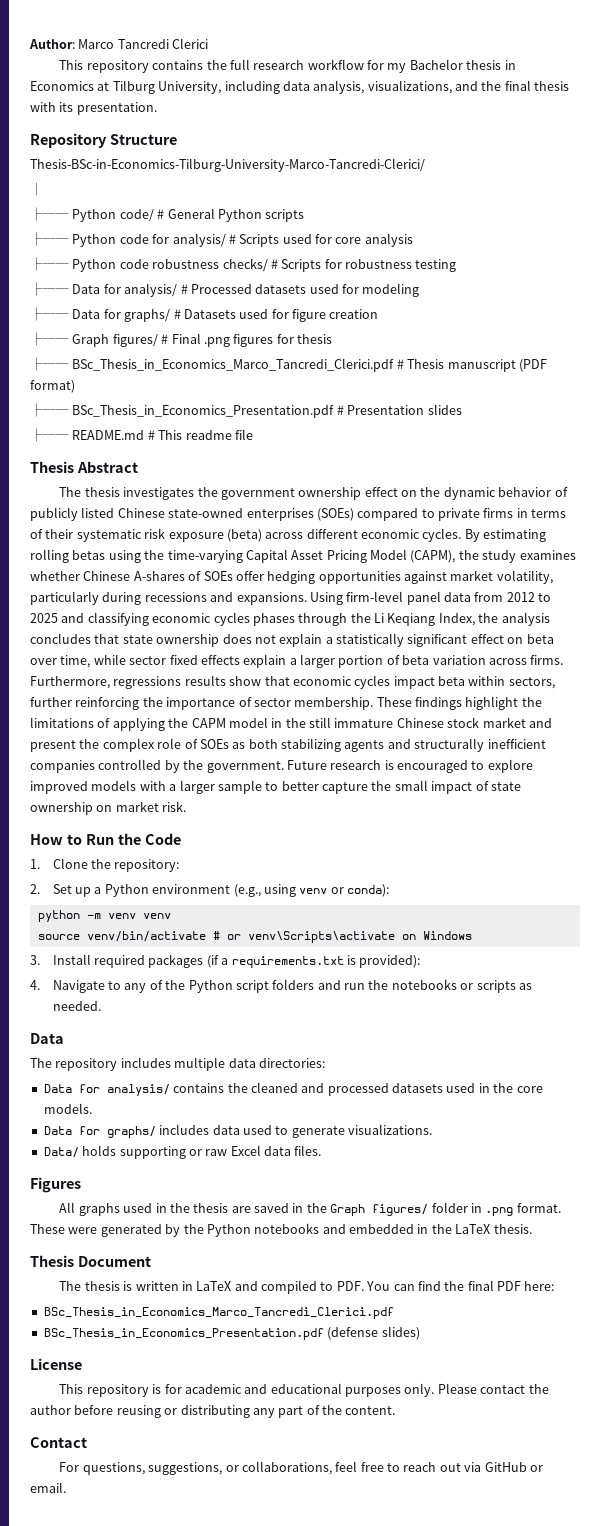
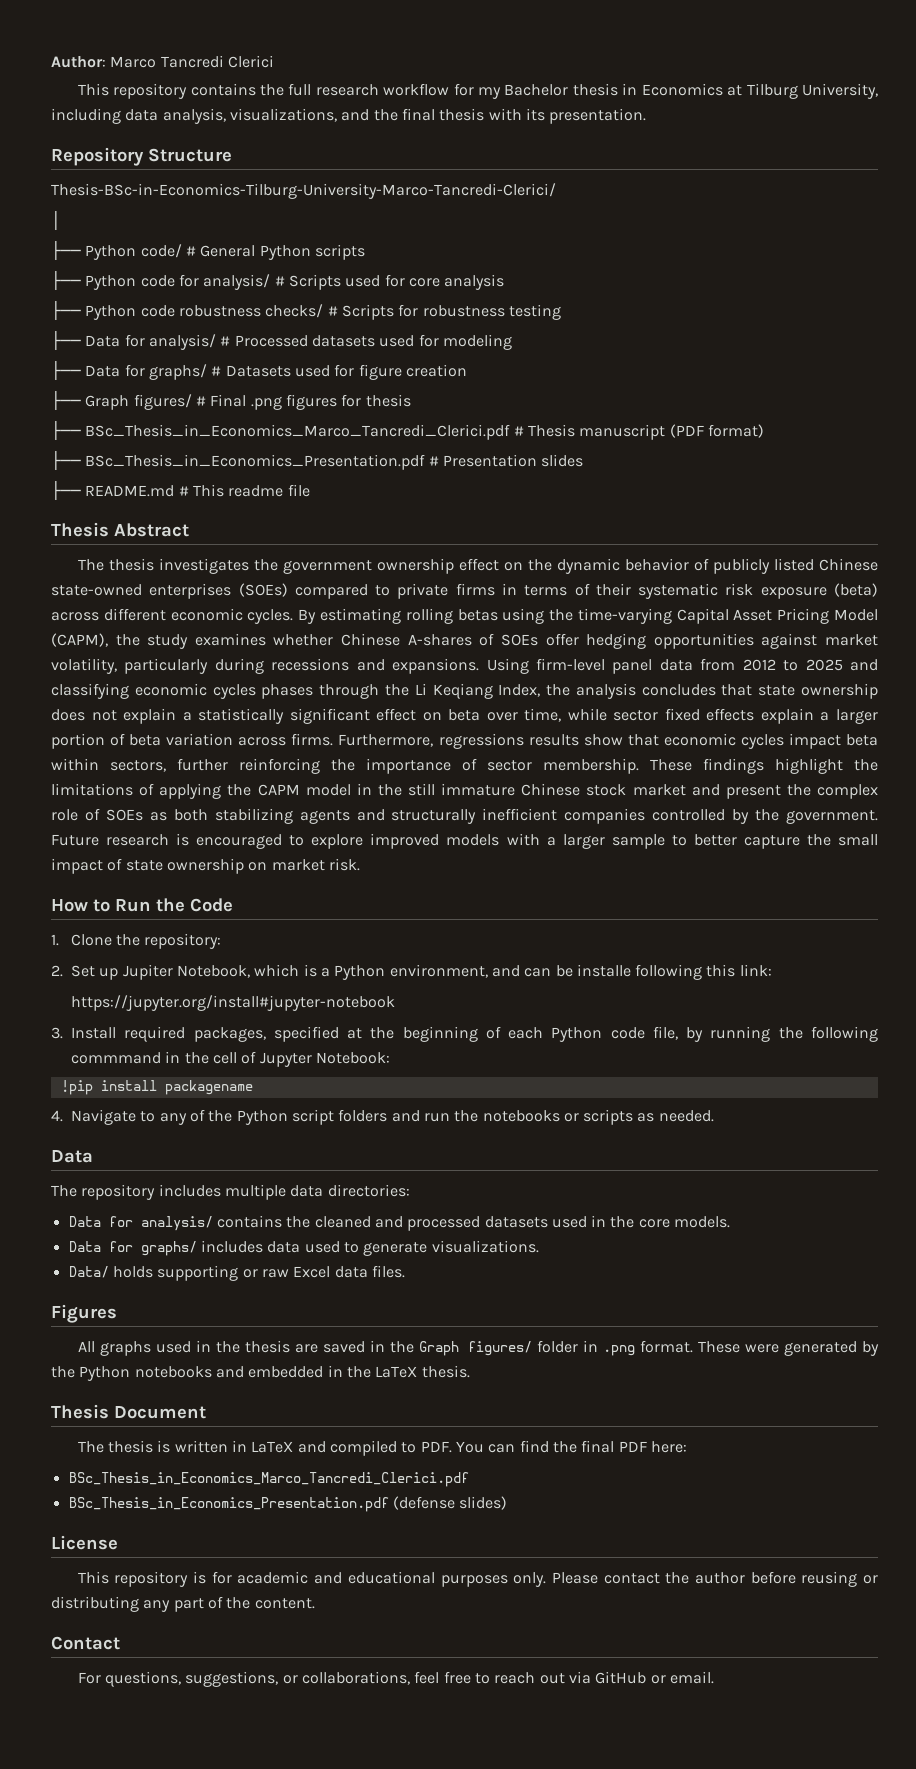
- 2. Set up a Python environment (e.g., using venv or conda):
- python -m venv venv
- source venv/bin/activate # or venv\Scripts\activate on Windows
- 3. Install required packages (if a requirements.txt is provided):
+ 2. Set up Jupiter Notebook, which is a Python environment, and can be installe following this link:
+ https://jupyter.org/install#jupyter-notebook
+ 3. Install required packages, specified at the beginning of each Python code file, by running the following commmand in the cell of Jupyter Notebook:
+ !pip install packagename

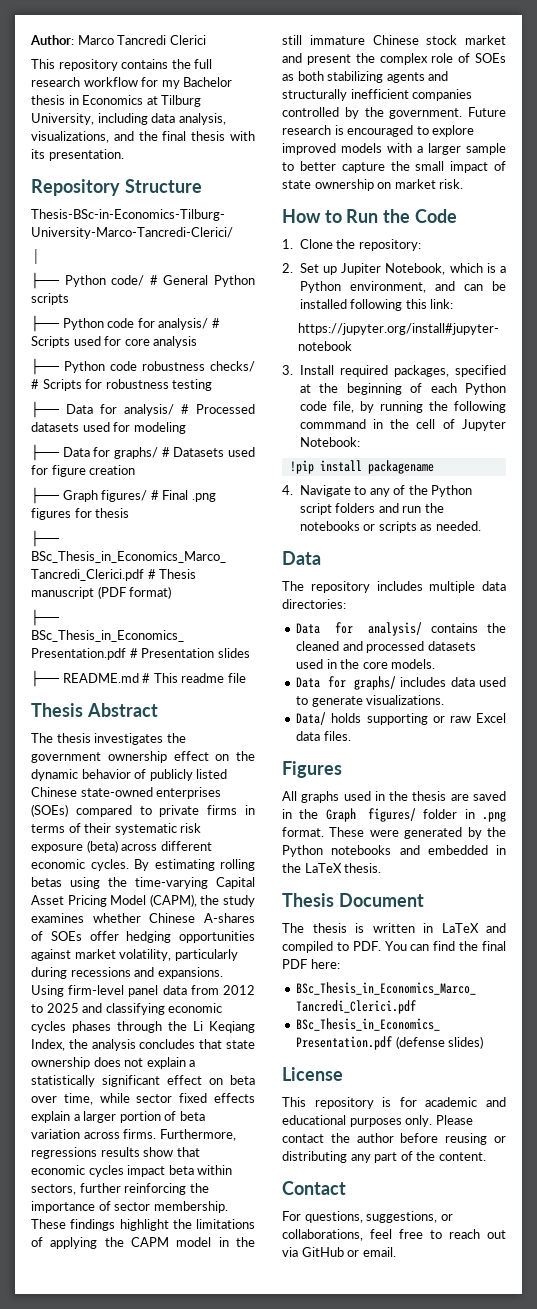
- 2. Set up Jupiter Notebook, which is a Python environment, and can be installe following this link:
+ 2. Set up Jupiter Notebook, which is a Python environment, and can be installed following this link:

